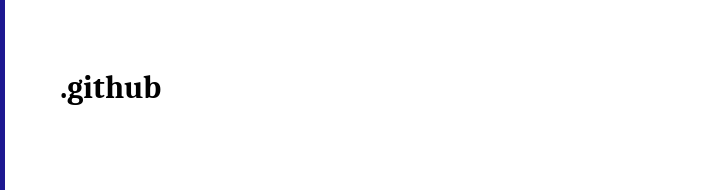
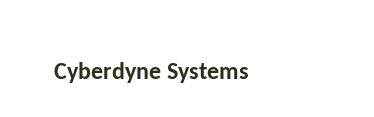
- .github
+ Cyberdyne Systems

